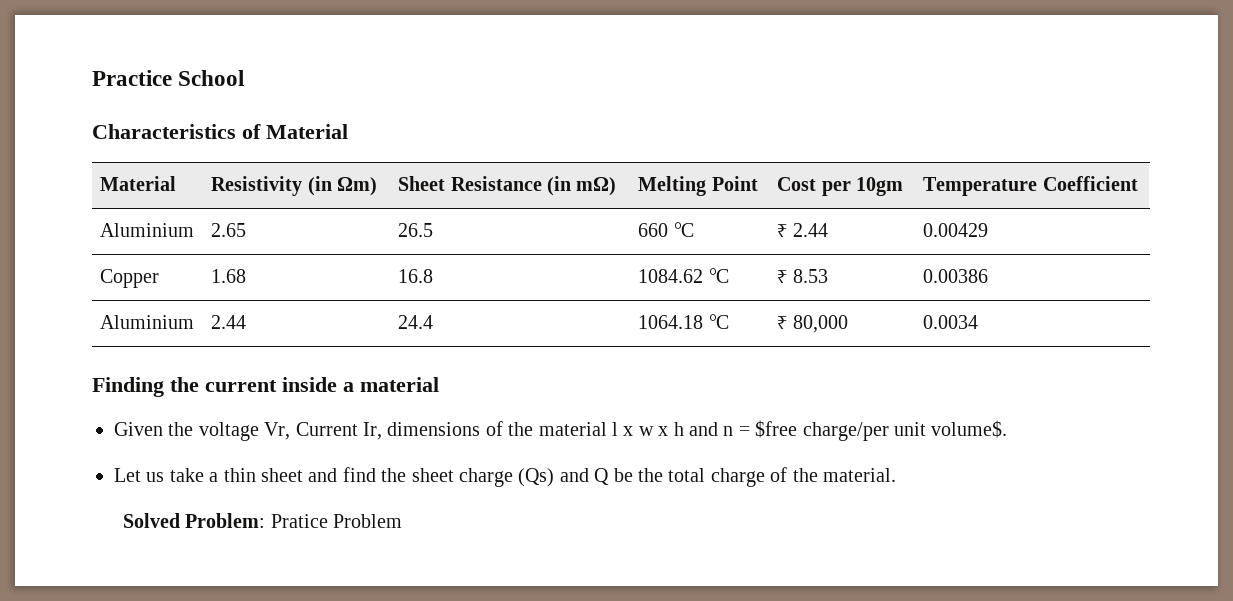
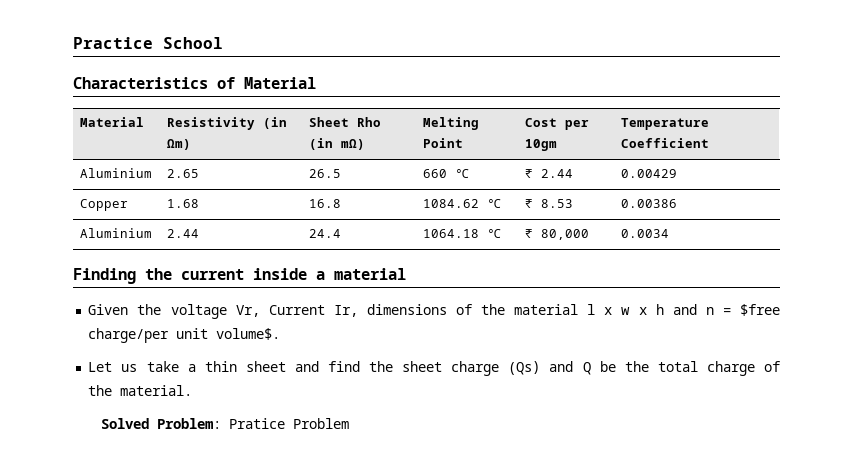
- Material | Resistivity (in Ωm) | Sheet Resistance (in mΩ) | Melting Point | Cost per 10gm | Temperature Coefficient
+ Material | Resistivity (in Ωm) | Sheet Rho (in mΩ) | Melting Point | Cost per 10gm | Temperature Coefficient

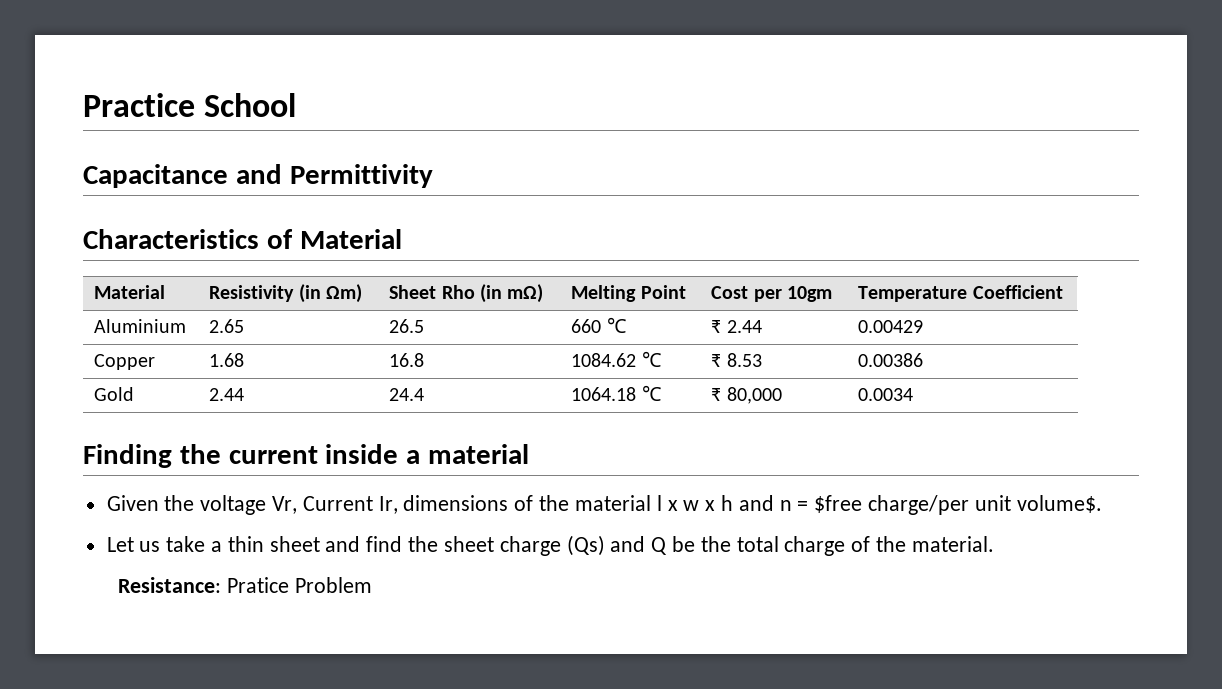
+ Capacitance and Permittivity
- Aluminium | 2.44 | 24.4 | 1064.18 ℃ | ₹ 80,000 | 0.0034
+ Gold | 2.44 | 24.4 | 1064.18 ℃ | ₹ 80,000 | 0.0034
- Solved Problem: Pratice Problem
+ Resistance: Pratice Problem

